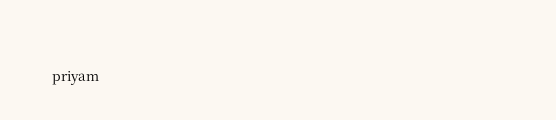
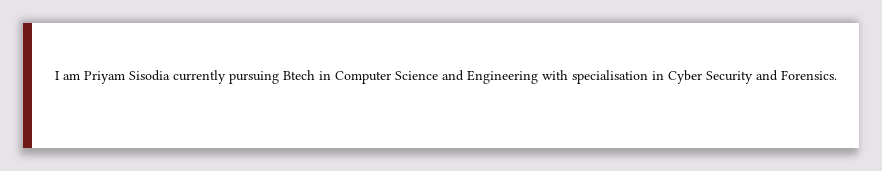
- priyam
+ I am Priyam Sisodia currently pursuing Btech in Computer Science and Engineering with specialisation in Cyber Security and Forensics.

